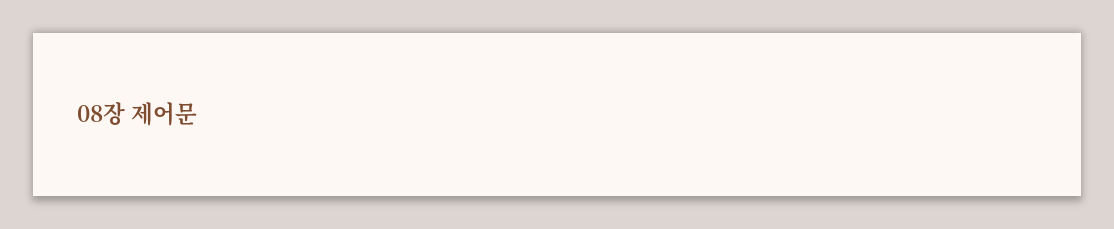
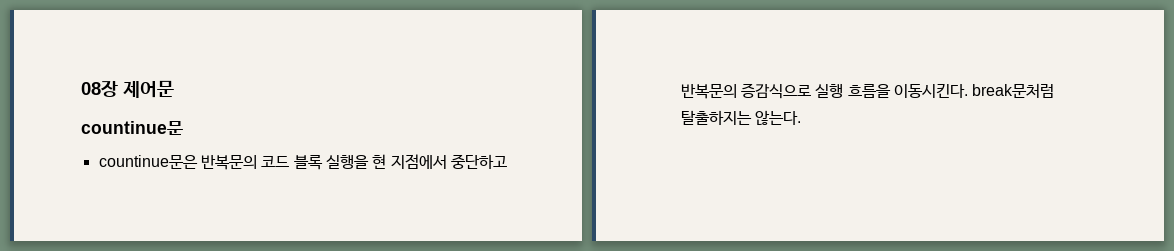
+ countinue문
+ countinue문은 반복문의 코드 블록 실행을 현 지점에서 중단하고 반복문의 증감식으로 실행 흐름을 이동시킨다. break문처럼 탈출하지는 않는다.

